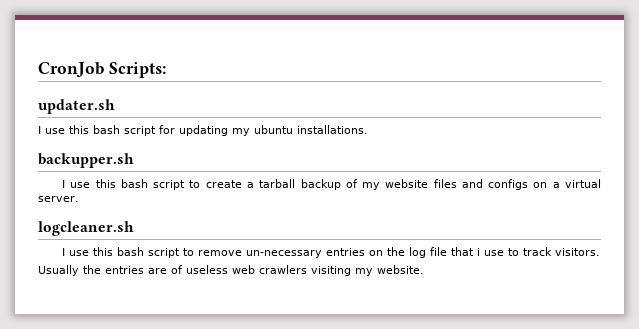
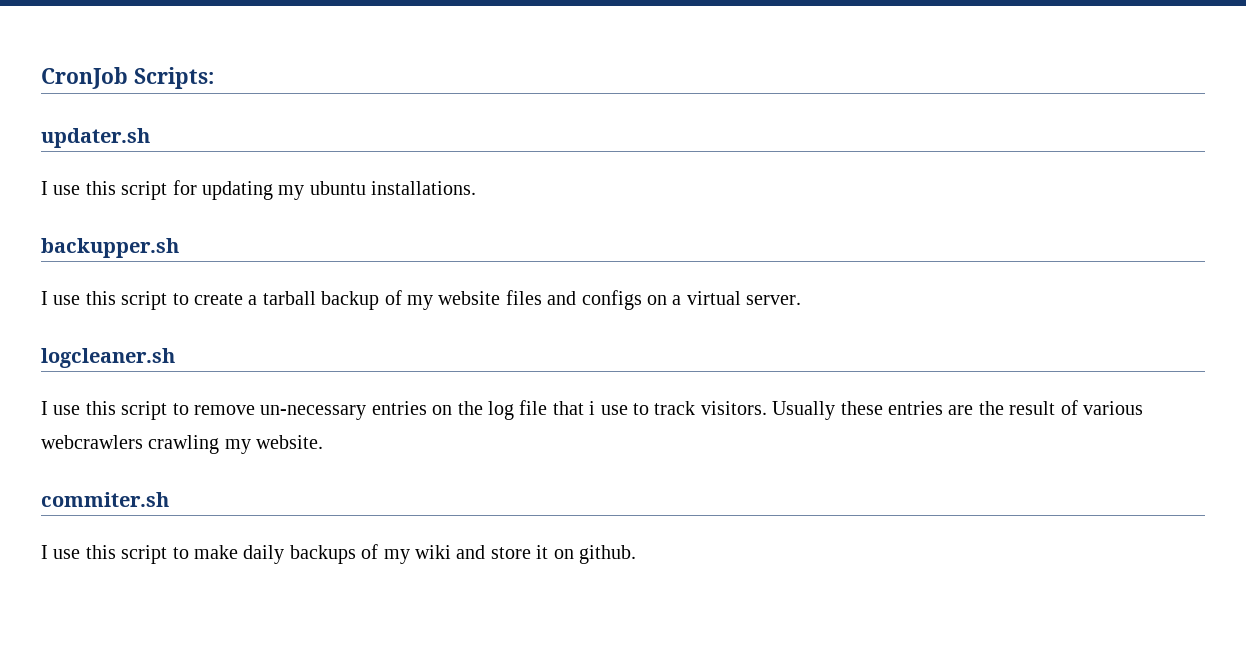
- I use this bash script for updating my ubuntu installations.
+ I use this script for updating my ubuntu installations.
- I use this bash script to create a tarball backup of my website files and configs on a virtual server.
+ I use this script to create a tarball backup of my website files and configs on a virtual server.
- I use this bash script to remove un-necessary entries on the log file that i use to track visitors.
- Usually the entries are of useless web crawlers visiting my website.
+ I use this script to remove un-necessary entries on the log file that i use to track visitors. Usually these entries are the result of various webcrawlers crawling my website.
+ commiter.sh
+ I use this script to make daily backups of my wiki and store it on github.

